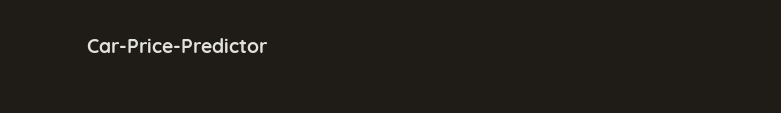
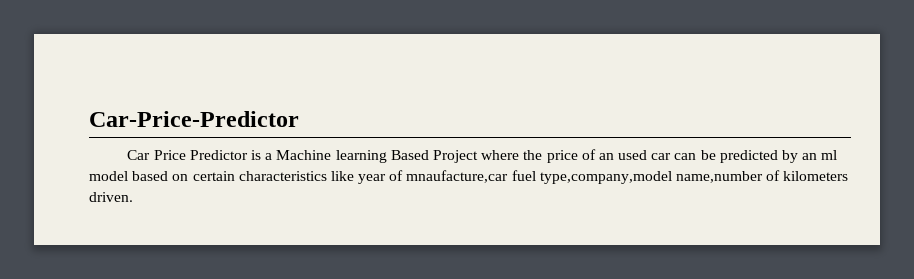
+ Car Price Predictor is a Machine learning Based Project where the price of an used car can be predicted by an ml model based on certain characteristics like year of mnaufacture,car fuel type,company,model name,number of kilometers driven.

